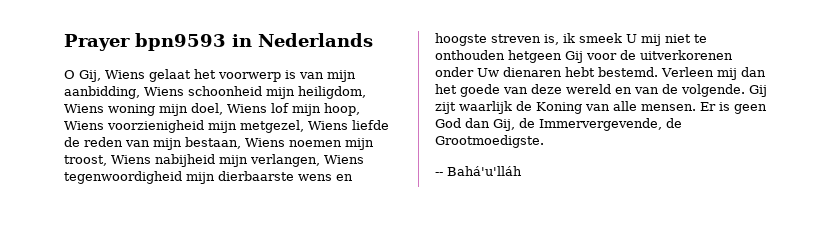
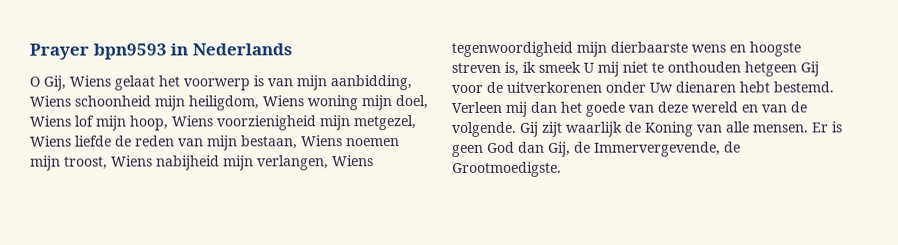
- -- Bahá'u'lláh

